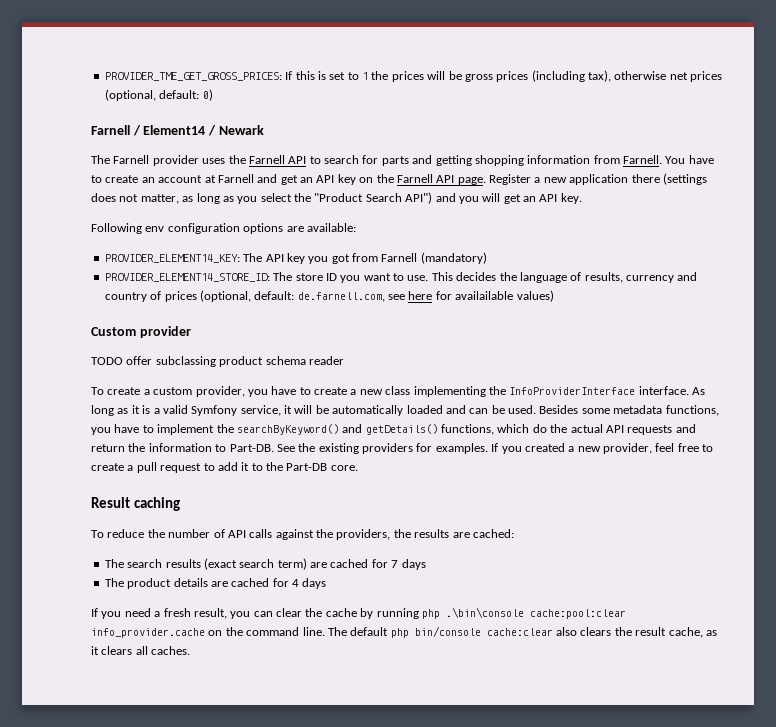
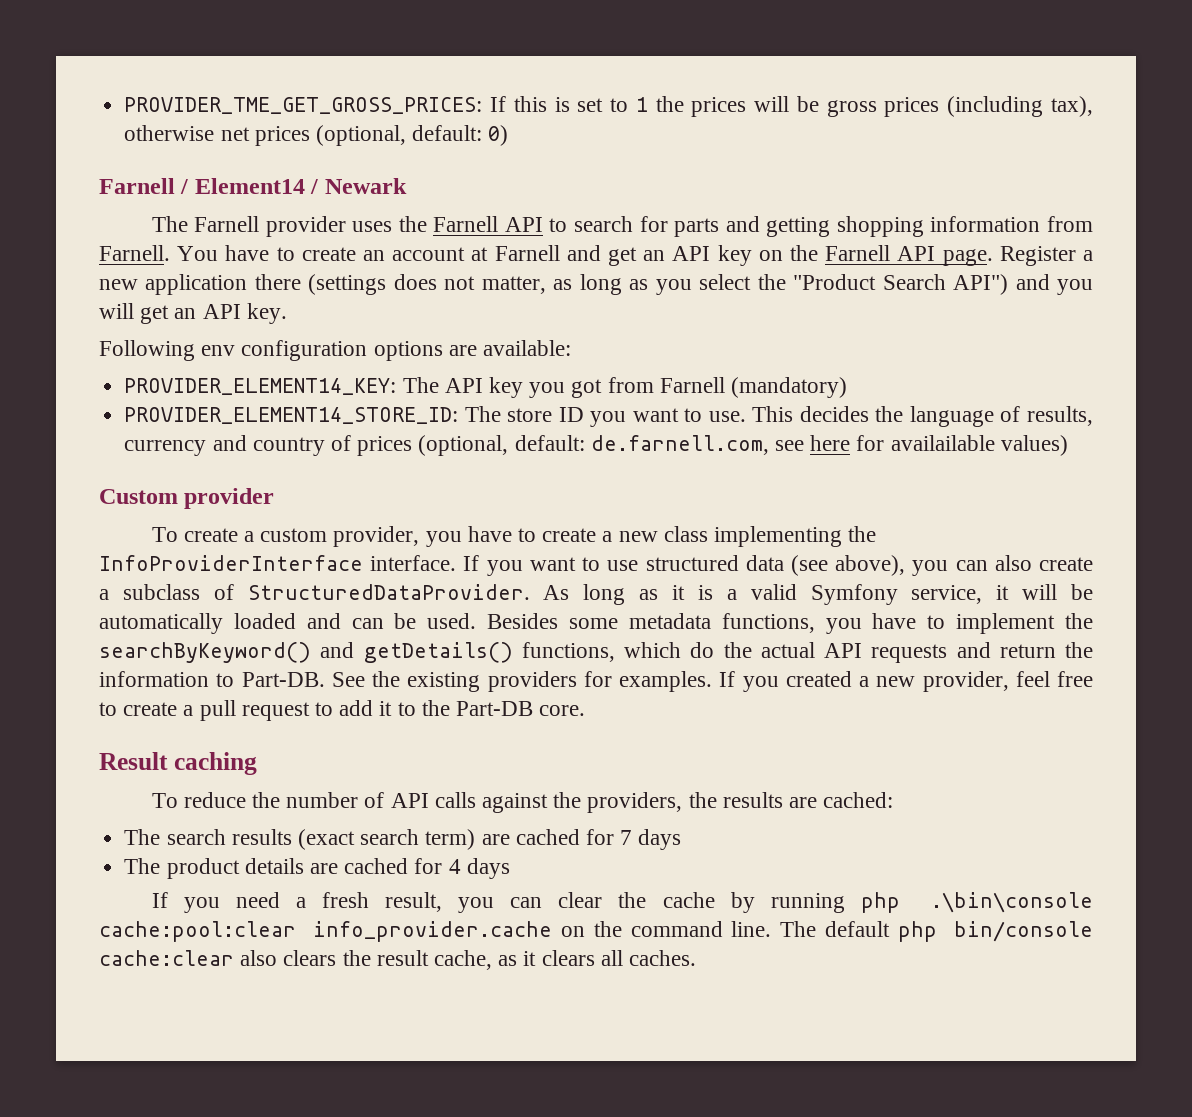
- TODO offer subclassing product schema reader
+ If you want to use structured data (see above), you can also create a subclass of StructuredDataProvider.

